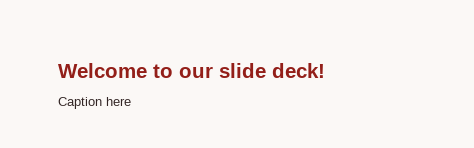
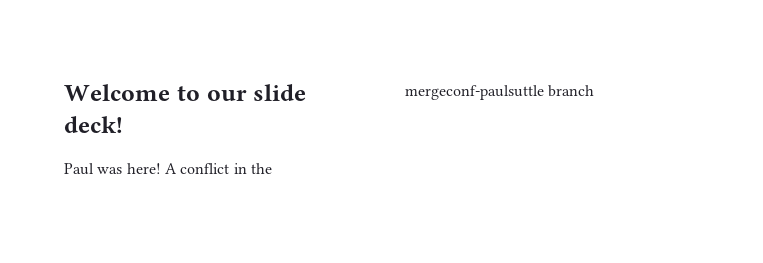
- Caption here
+ Paul was here! A conflict in the mergeconf-paulsuttle branch

